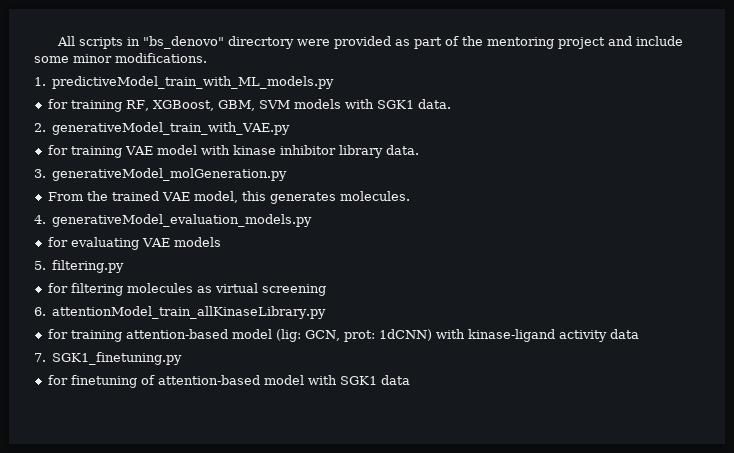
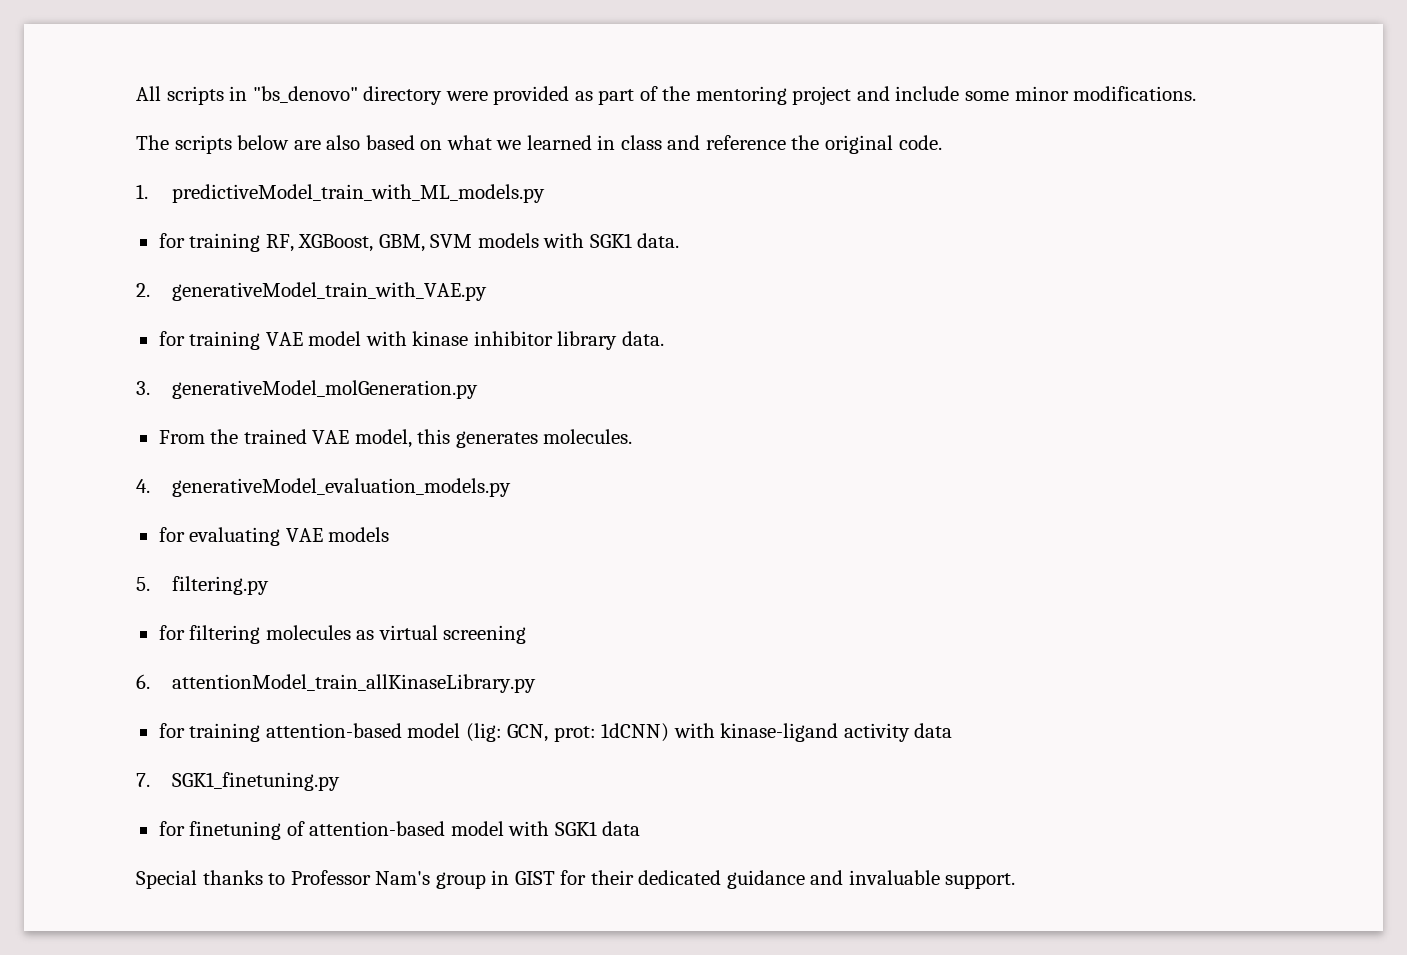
- All scripts in "bs_denovo" direcrtory were provided as part of the mentoring project and include some minor modifications.
+ All scripts in "bs_denovo" directory were provided as part of the mentoring project and include some minor modifications.
+ The scripts below are also based on what we learned in class and reference the original code.
+ Special thanks to Professor Nam's group in GIST for their dedicated guidance and invaluable support.

